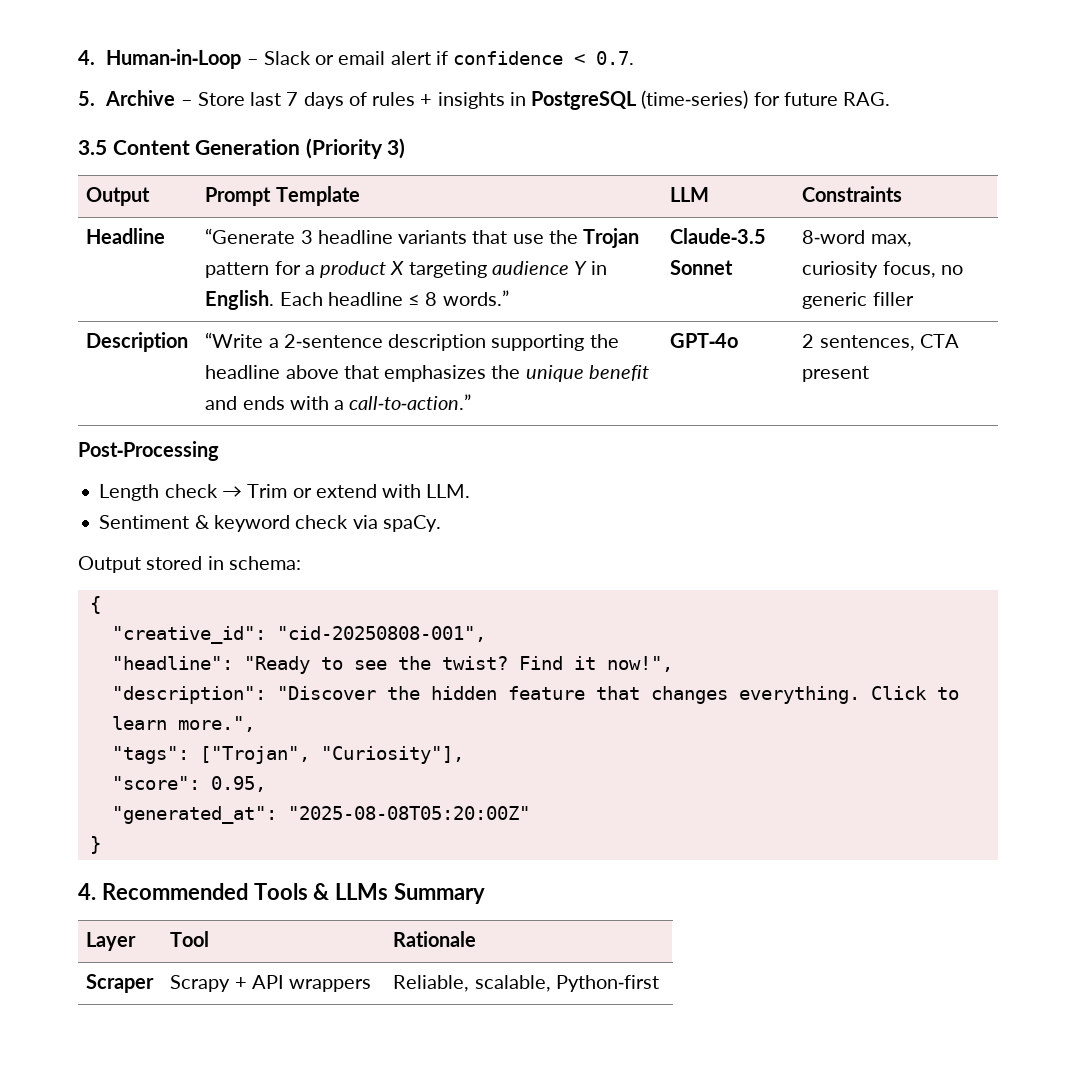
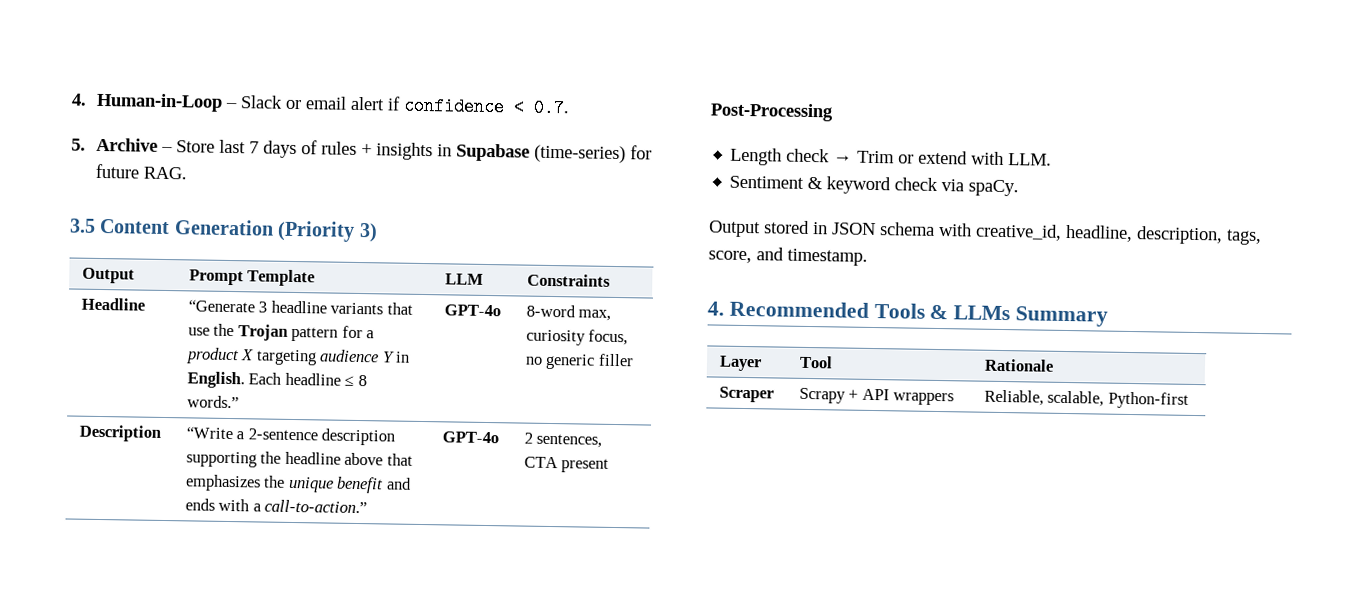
- 5. Archive – Store last 7 days of rules + insights in PostgreSQL (time‑series) for future RAG.
+ 5. Archive – Store last 7 days of rules + insights in Supabase (time‑series) for future RAG.
- Headline | “Generate 3 headline variants that use the Trojan pattern for a product X targeting audience Y in English. Each headline ≤ 8 words.” | Claude‑3.5 Sonnet | 8‑word max, curiosity focus, no generic filler
+ Headline | “Generate 3 headline variants that use the Trojan pattern for a product X targeting audience Y in English. Each headline ≤ 8 words.” | GPT‑4o | 8‑word max, curiosity focus, no generic filler
- Output stored in schema:
- {
- "creative_id": "cid-20250808-001",
- "headline": "Ready to see the twist? Find it now!",
- "description": "Discover the hidden feature that changes everything. Click to learn more.",
- "tags": ["Trojan", "Curiosity"],
- "score": 0.95,
- "generated_at": "2025-08-08T05:20:00Z"
- }
+ Output stored in JSON schema with creative_id, headline, description, tags, score, and timestamp.

